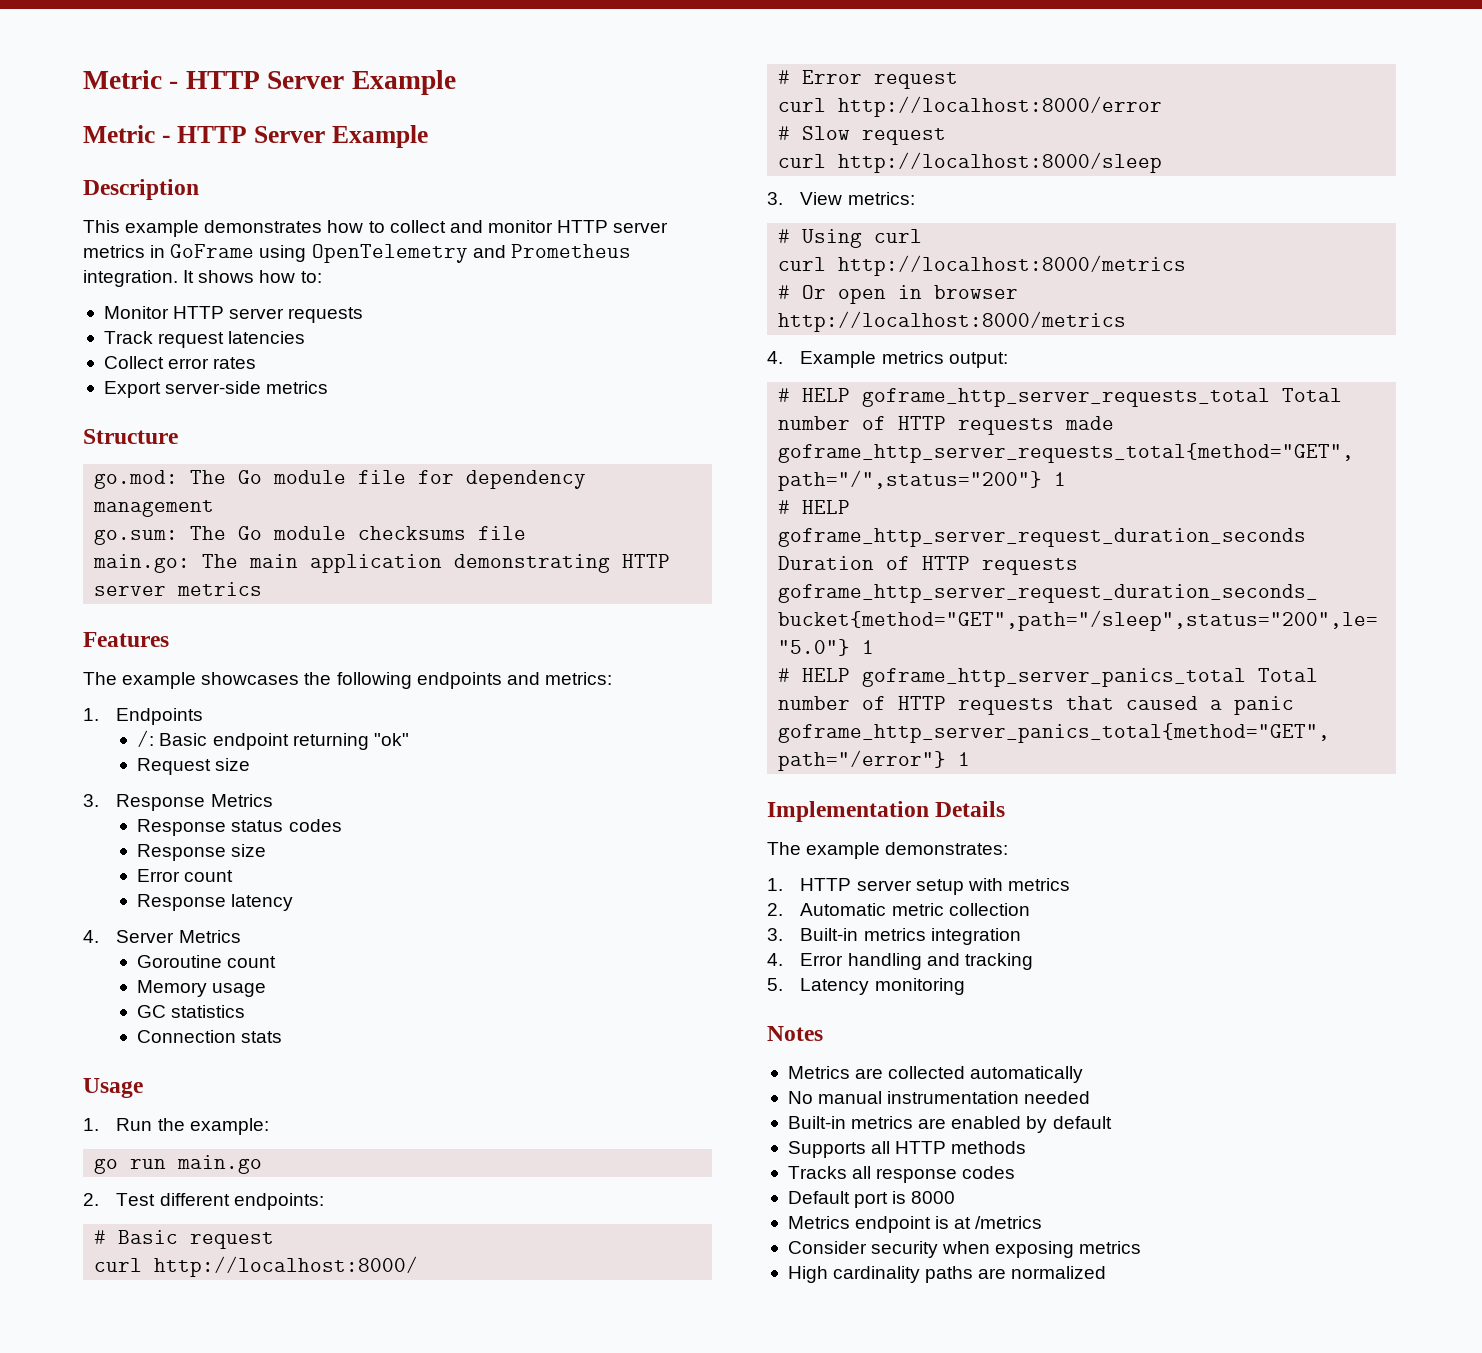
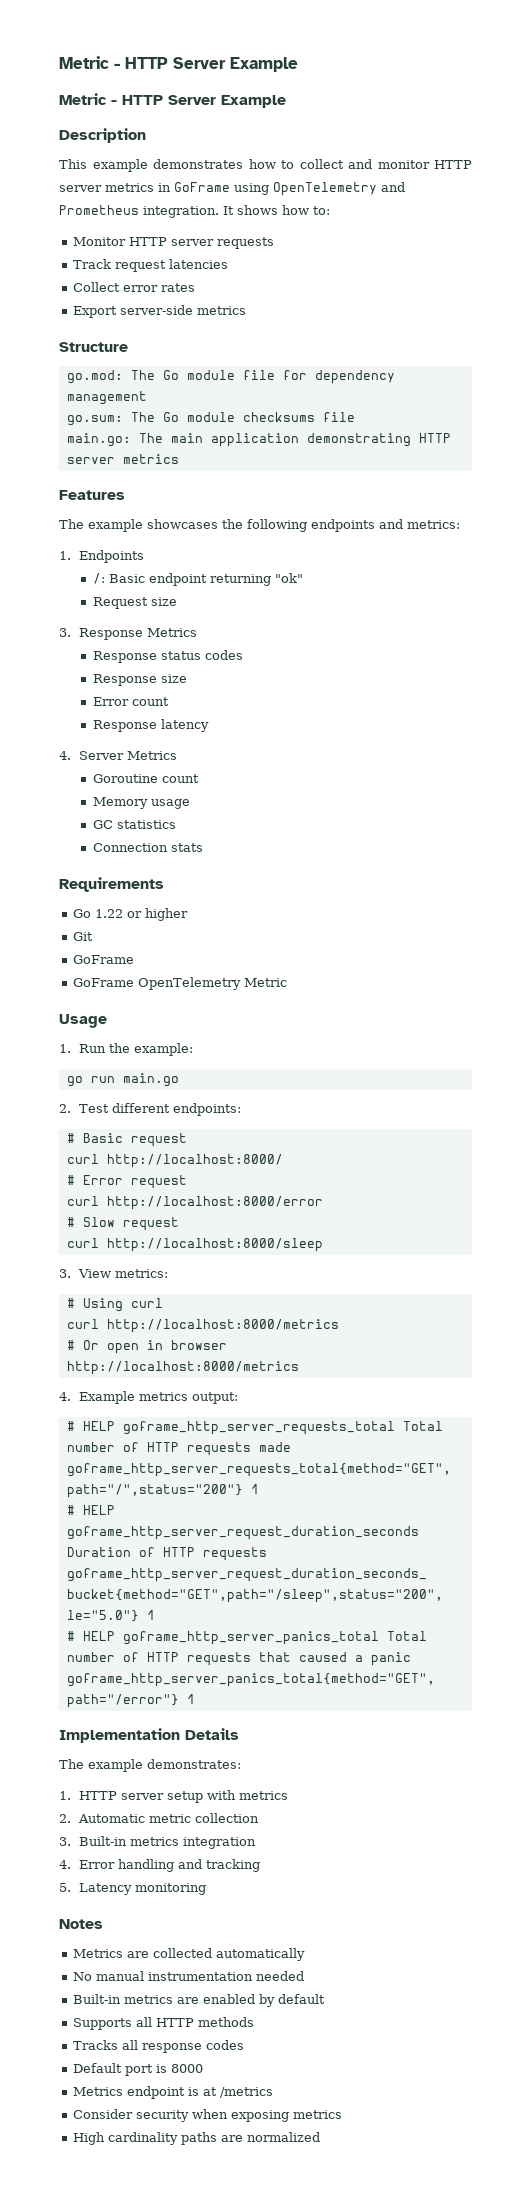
+ Requirements
+ Go 1.22 or higher
+ Git
+ GoFrame
+ GoFrame OpenTelemetry Metric

